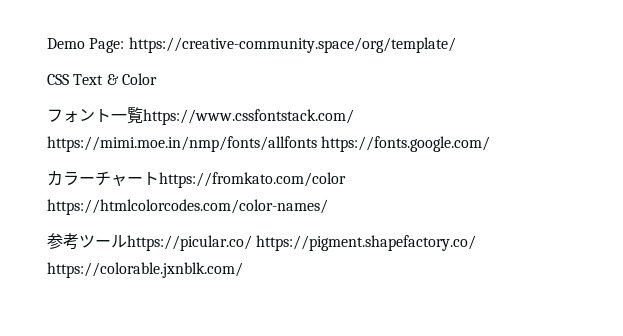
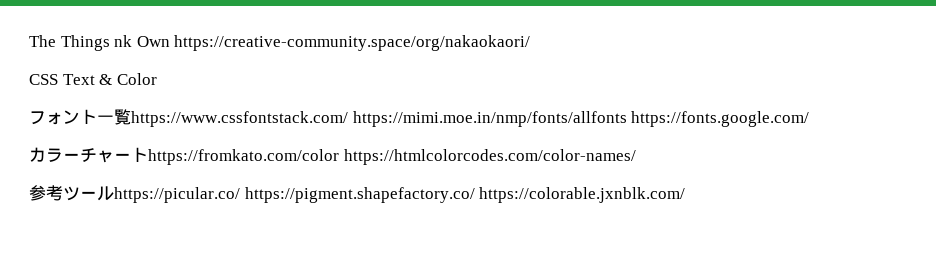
- Demo Page: https://creative-community.space/org/template/
+ The Things nk Own https://creative-community.space/org/nakaokaori/

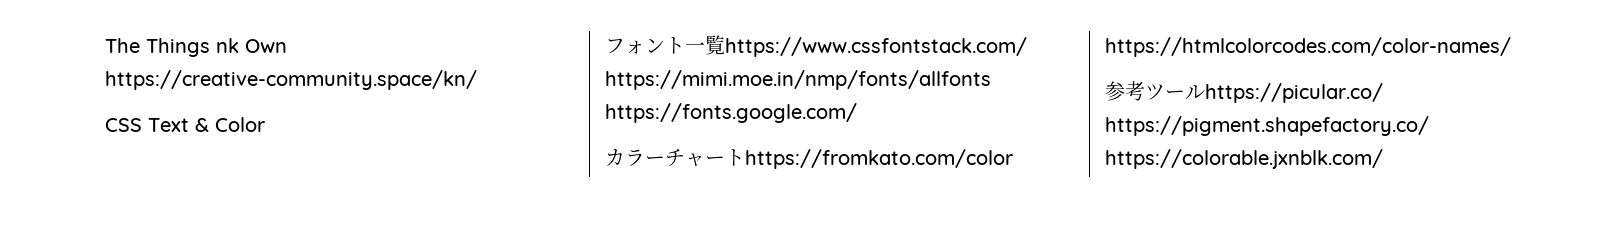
- The Things nk Own https://creative-community.space/org/nakaokaori/
+ The Things nk Own https://creative-community.space/kn/

